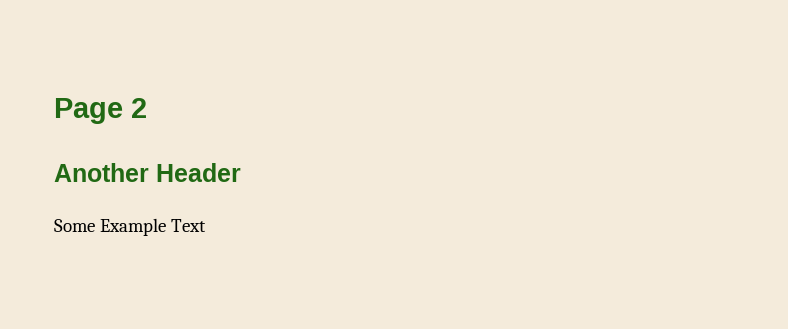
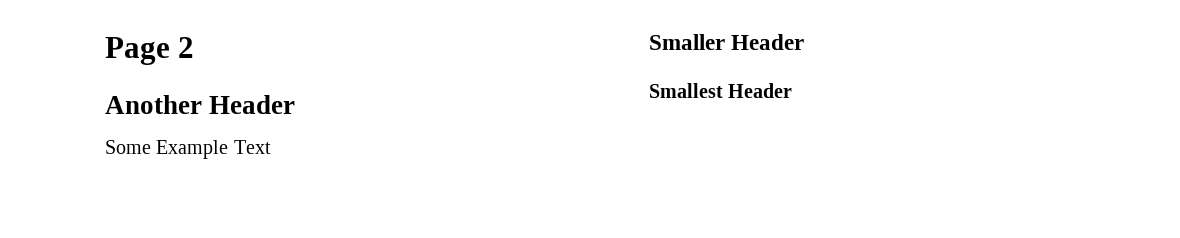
+ Smaller Header
+ Smallest Header

